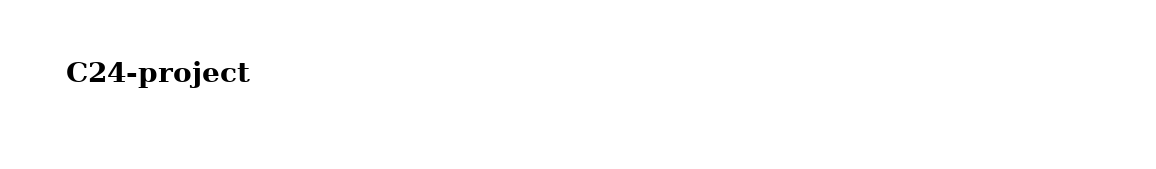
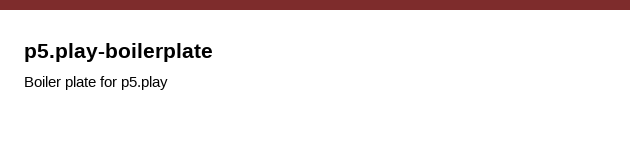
- C24-project
+ p5.play-boilerplate
+ Boiler plate for p5.play

